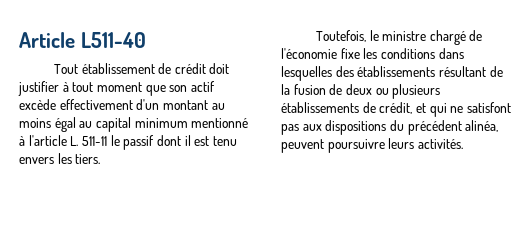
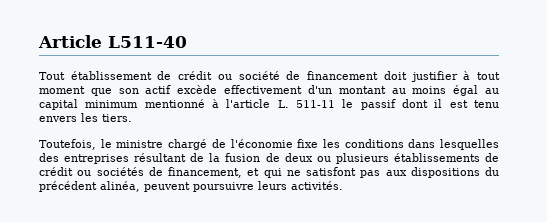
- Tout établissement de crédit doit justifier à tout moment que son actif excède effectivement d'un montant au moins égal au capital minimum mentionné à l'article L. 511-11 le passif dont il est tenu envers les tiers.
+ Tout établissement de crédit ou société de financement doit justifier à tout moment que son actif excède effectivement d'un montant au moins égal au capital minimum mentionné à l'article L. 511-11 le passif dont il est tenu envers les tiers.
- Toutefois, le ministre chargé de l'économie fixe les conditions dans lesquelles des établissements résultant de la fusion de deux ou plusieurs établissements de crédit, et qui ne satisfont pas aux dispositions du précédent alinéa, peuvent poursuivre leurs activités.
+ Toutefois, le ministre chargé de l'économie fixe les conditions dans lesquelles des entreprises résultant de la fusion de deux ou plusieurs établissements de crédit ou sociétés de financement, et qui ne satisfont pas aux dispositions du précédent alinéa, peuvent poursuivre leurs activités.

